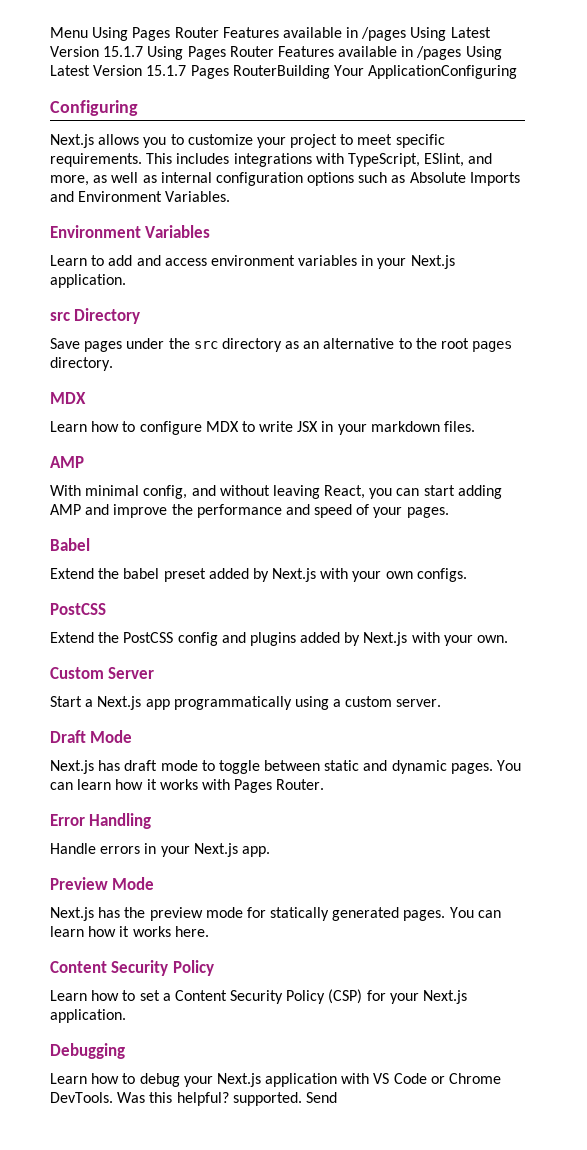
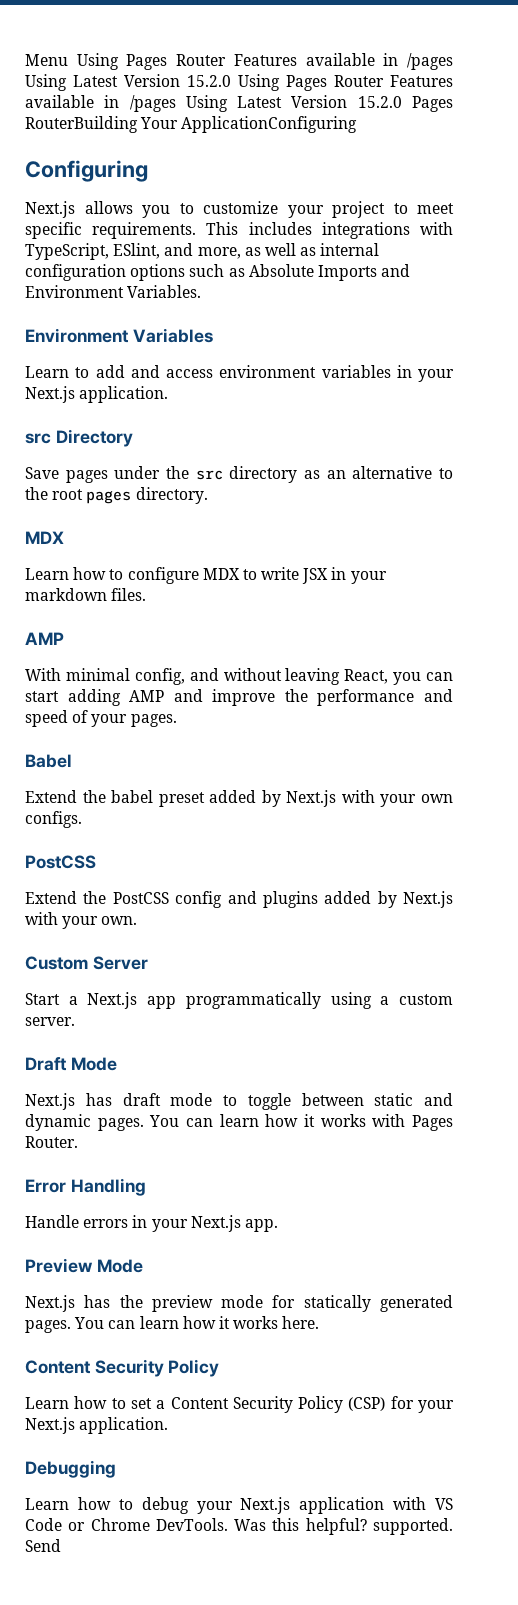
- Menu Using Pages Router Features available in /pages Using Latest Version 15.1.7 Using Pages Router Features available in /pages Using Latest Version 15.1.7 Pages RouterBuilding Your ApplicationConfiguring
+ Menu Using Pages Router Features available in /pages Using Latest Version 15.2.0 Using Pages Router Features available in /pages Using Latest Version 15.2.0 Pages RouterBuilding Your ApplicationConfiguring

